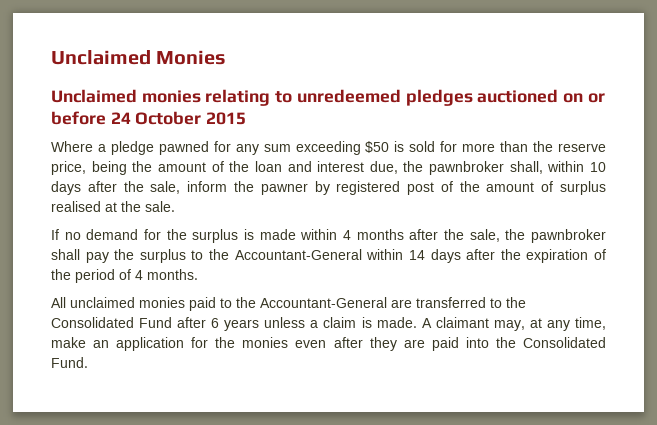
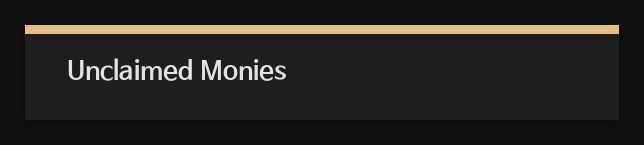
- Unclaimed monies relating to unredeemed pledges auctioned on or before 24 October 2015
- Where a pledge pawned for any sum exceeding $50 is sold for more than the reserve price, being the amount of the loan and interest due, the pawnbroker shall, within 10 days after the sale, inform the pawner by registered post of the amount of surplus realised at the sale.
- If no demand for the surplus is made within 4 months after the sale, the pawnbroker shall pay the surplus to the Accountant-General within 14 days after the expiration of the period of 4 months.
- All unclaimed monies paid to the Accountant-General are transferred to the Consolidated Fund after 6 years unless a claim is made. A claimant may, at any time, make an application for the monies even after they are paid into the Consolidated Fund.

